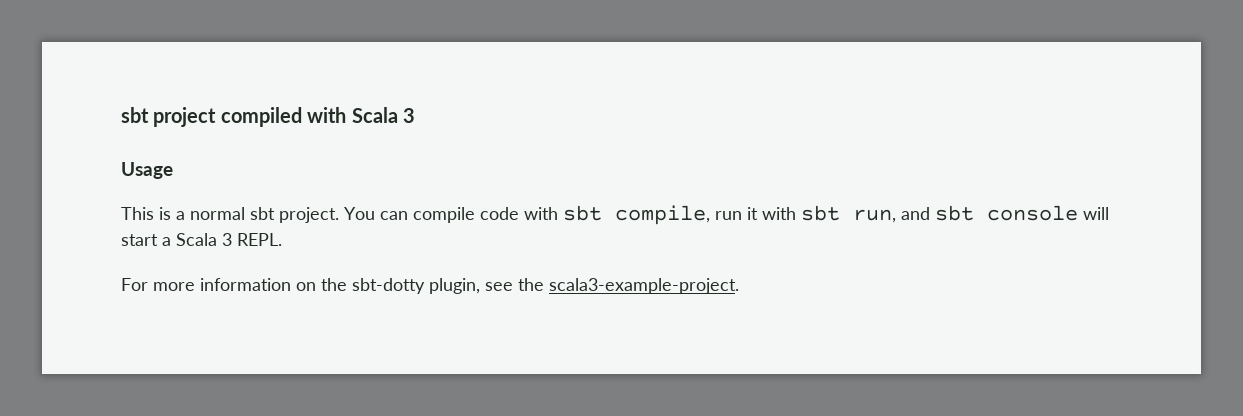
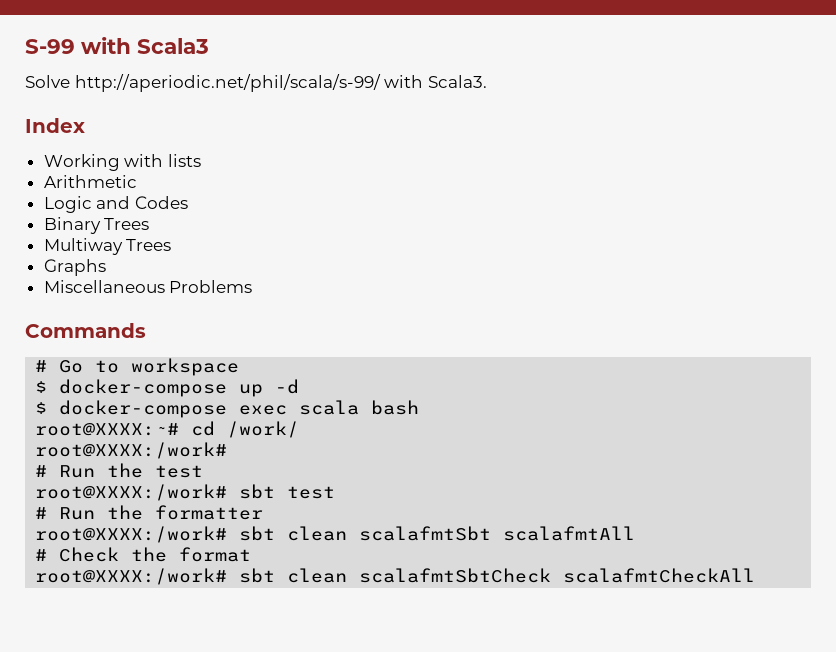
- sbt project compiled with Scala 3
- Usage
- This is a normal sbt project. You can compile code with sbt compile, run it with sbt run, and sbt console will start a Scala 3 REPL.
- For more information on the sbt-dotty plugin, see the scala3-example-project.
+ S-99 with Scala3
+ Solve http://aperiodic.net/phil/scala/s-99/ with Scala3.
+ Index
+ Working with lists
+ Arithmetic
+ Logic and Codes
+ Binary Trees
+ Multiway Trees
+ Graphs
+ Miscellaneous Problems
+ Commands
+ # Go to workspace
+ $ docker-compose up -d
+ $ docker-compose exec scala bash
+ root@XXXX:~# cd /work/
+ root@XXXX:/work#
+ # Run the test
+ root@XXXX:/work# sbt test
+ # Run the formatter
+ root@XXXX:/work# sbt clean scalafmtSbt scalafmtAll
+ # Check the format
+ root@XXXX:/work# sbt clean scalafmtSbtCheck scalafmtCheckAll

